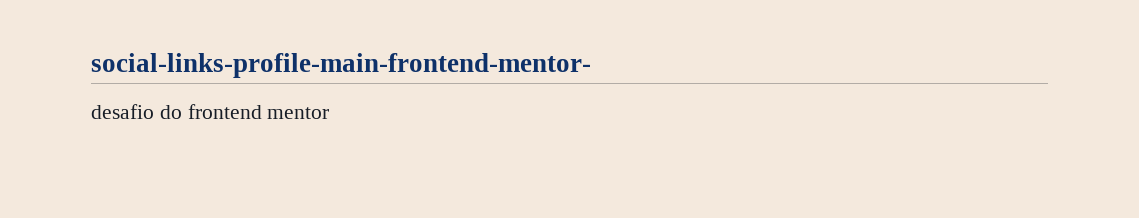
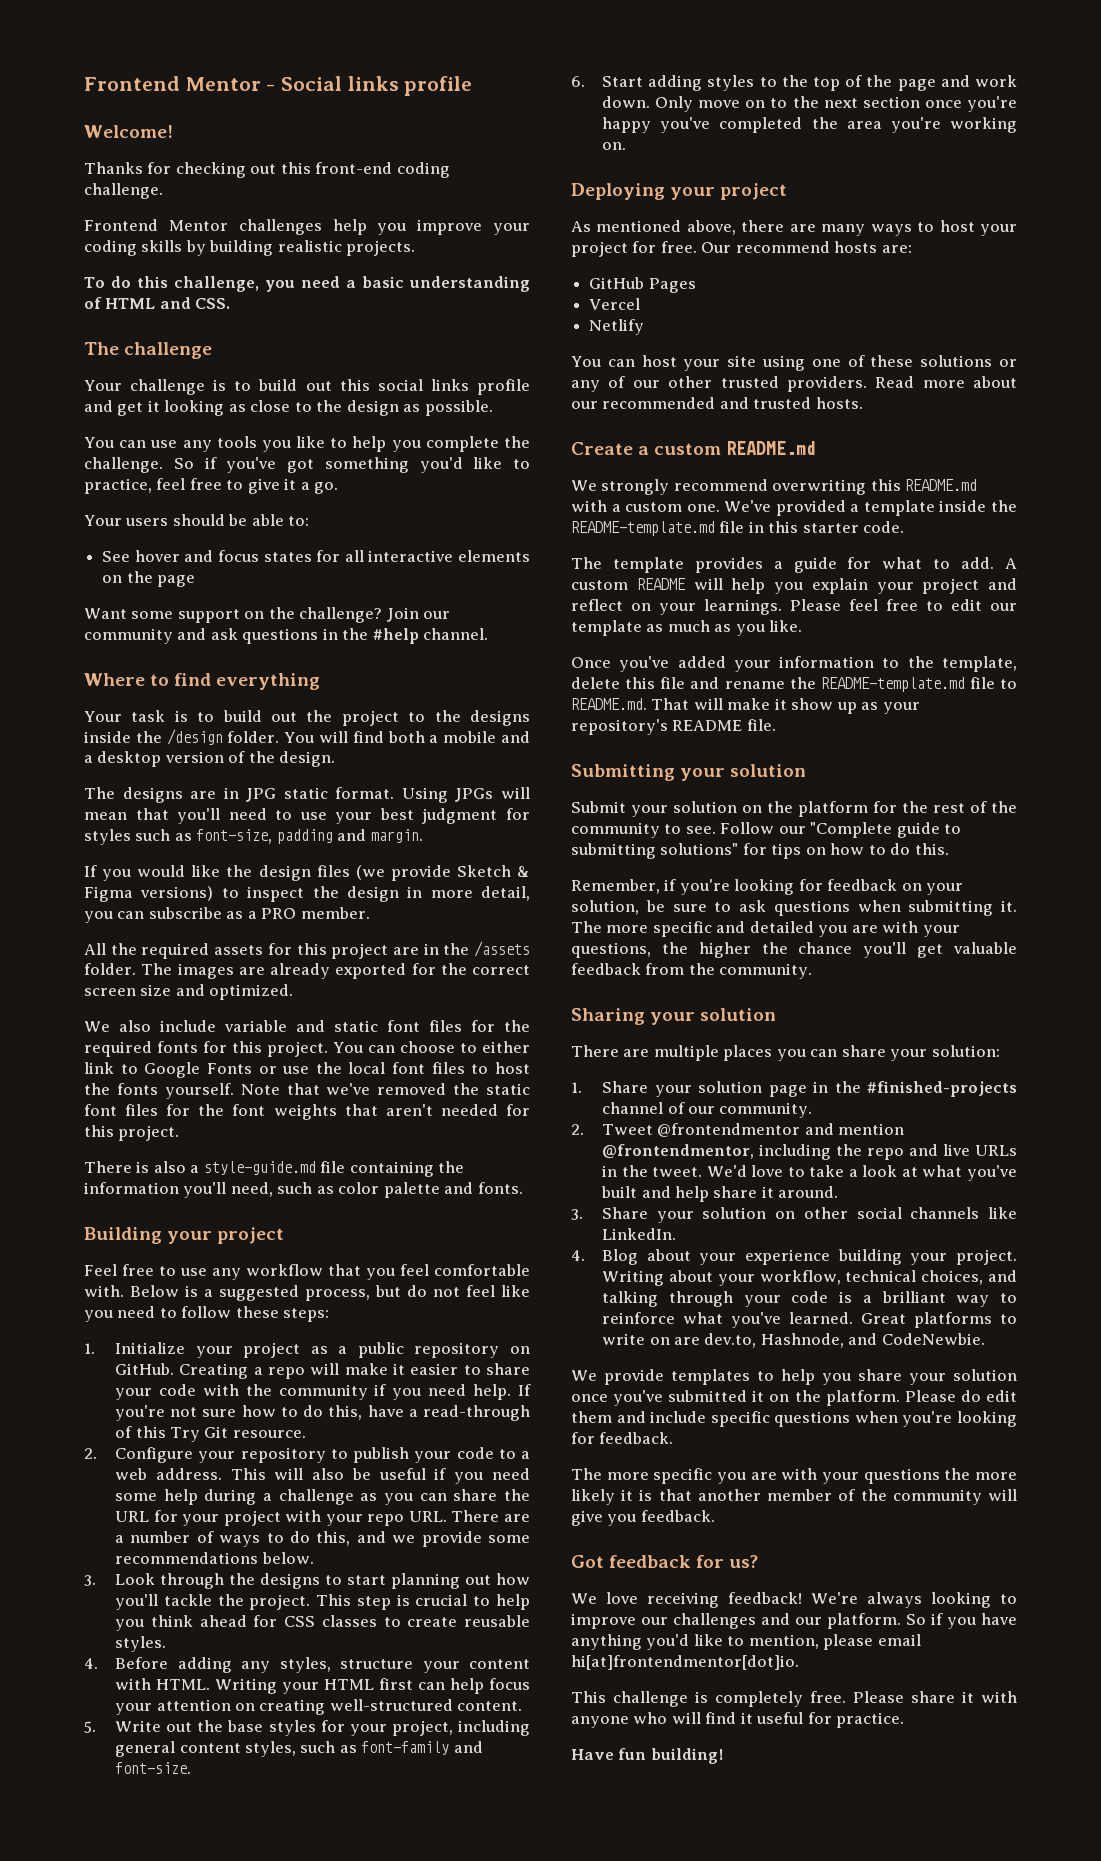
- social-links-profile-main-frontend-mentor-
- desafio do frontend mentor
+ Frontend Mentor - Social links profile
+ Welcome!
+ Thanks for checking out this front-end coding challenge.
+ Frontend Mentor challenges help you improve your coding skills by building realistic projects.
+ To do this challenge, you need a basic understanding of HTML and CSS.
+ The challenge
+ Your challenge is to build out this social links profile and get it looking as close to the design as possible.
+ You can use any tools you like to help you complete the challenge. So if you've got something you'd like to practice, feel free to give it a go.
+ Your users should be able to:
+ See hover and focus states for all interactive elements on the page
+ Want some support on the challenge? Join our community and ask questions in the #help channel.
+ Where to find everything
+ Your task is to build out the project to the designs inside the /design folder. You will find both a mobile and a desktop version of the design.
+ The designs are in JPG static format. Using JPGs will mean that you'll need to use your best judgment for styles such as font-size, padding and margin.
+ If you would like the design files (we provide Sketch & Figma versions) to inspect the design in more detail, you can subscribe as a PRO member.
+ All the required assets for this project are in the /assets folder. The images are already exported for the correct screen size and optimized.
+ We also include variable and static font files for the required fonts for this project. You can choose to either link to Google Fonts or use the local font files to host the fonts yourself. Note that we've removed the static font files for the font weights that aren't needed for this project.
+ There is also a style-guide.md file containing the information you'll need, such as color palette and fonts.
+ Building your project
+ Feel free to use any workflow that you feel comfortable with. Below is a suggested process, but do not feel like you need to follow these steps:
+ 1. Initialize your project as a public repository on GitHub. Creating a repo will make it easier to share your code with the community if you need help. If you're not sure how to do this, have a read-through of this Try Git resource.
+ 2. Configure your repository to publish your code to a web address. This will also be useful if you need some help during a challenge as you can share the URL for your project with your repo URL. There are a number of ways to do this, and we provide some recommendations below.
+ 3. Look through the designs to start planning out how you'll tackle the project. This step is crucial to help you think ahead for CSS classes to create reusable styles.
+ 4. Before adding any styles, structure your content with HTML. Writing your HTML first can help focus your attention on creating well-structured content.
+ 5. Write out the base styles for your project, including general content styles, such as font-family and font-size.
+ 6. Start adding styles to the top of the page and work down. Only move on to the next section once you're happy you've completed the area you're working on.
+ Deploying your project
+ As mentioned above, there are many ways to host your project for free. Our recommend hosts are:
+ GitHub Pages
+ Vercel
+ Netlify
+ You can host your site using one of these solutions or any of our other trusted providers. Read more about our recommended and trusted hosts.
+ Create a custom README.md
+ We strongly recommend overwriting this README.md with a custom one. We've provided a template inside the README-template.md file in this starter code.
+ The template provides a guide for what to add. A custom README will help you explain your project and reflect on your learnings. Please feel free to edit our template as much as you like.
+ Once you've added your information to the template, delete this file and rename the README-template.md file to README.md. That will make it show up as your repository's README file.
+ Submitting your solution
+ Submit your solution on the platform for the rest of the community to see. Follow our "Complete guide to submitting solutions" for tips on how to do this.
+ Remember, if you're looking for feedback on your solution, be sure to ask questions when submitting it. The more specific and detailed you are with your questions, the higher the chance you'll get valuable feedback from the community.
+ Sharing your solution
+ There are multiple places you can share your solution:
+ 1. Share your solution page in the #finished-projects channel of our community.
+ 2. Tweet @frontendmentor and mention @frontendmentor, including the repo and live URLs in the tweet. We'd love to take a look at what you've built and help share it around.
+ 3. Share your solution on other social channels like LinkedIn.
+ 4. Blog about your experience building your project. Writing about your workflow, technical choices, and talking through your code is a brilliant way to reinforce what you've learned. Great platforms to write on are dev.to, Hashnode, and CodeNewbie.
+ We provide templates to help you share your solution once you've submitted it on the platform. Please do edit them and include specific questions when you're looking for feedback.
+ The more specific you are with your questions the more likely it is that another member of the community will give you feedback.
+ Got feedback for us?
+ We love receiving feedback! We're always looking to improve our challenges and our platform. So if you have anything you'd like to mention, please email hi[at]frontendmentor[dot]io.
+ This challenge is completely free. Please share it with anyone who will find it useful for practice.
+ Have fun building!

